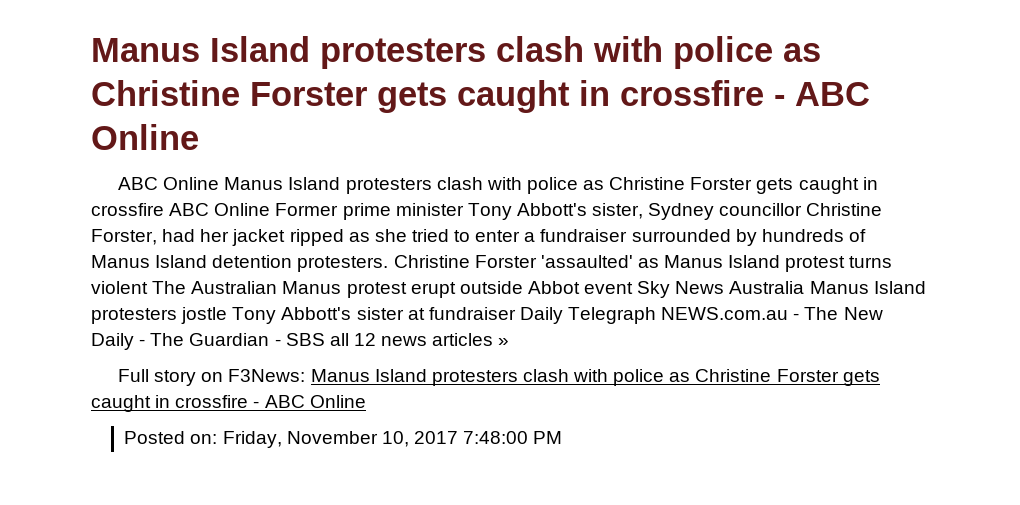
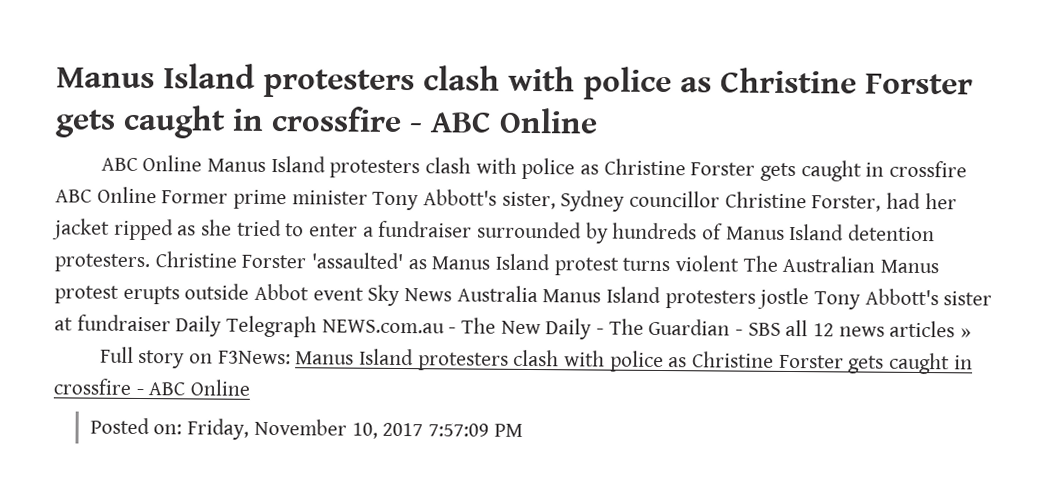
- Christine Forster 'assaulted' as Manus Island protest turns violent The Australian Manus protest erupt outside Abbot event Sky News Australia Manus Island protesters jostle Tony Abbott's sister at fundraiser Daily Telegraph NEWS.com.au - The New Daily - The Guardian - SBS all 12 news articles »
+ Christine Forster 'assaulted' as Manus Island protest turns violent The Australian Manus protest erupts outside Abbot event Sky News Australia Manus Island protesters jostle Tony Abbott's sister at fundraiser Daily Telegraph NEWS.com.au - The New Daily - The Guardian - SBS all 12 news articles »
- Posted on: Friday, November 10, 2017 7:48:00 PM
+ Posted on: Friday, November 10, 2017 7:57:09 PM

